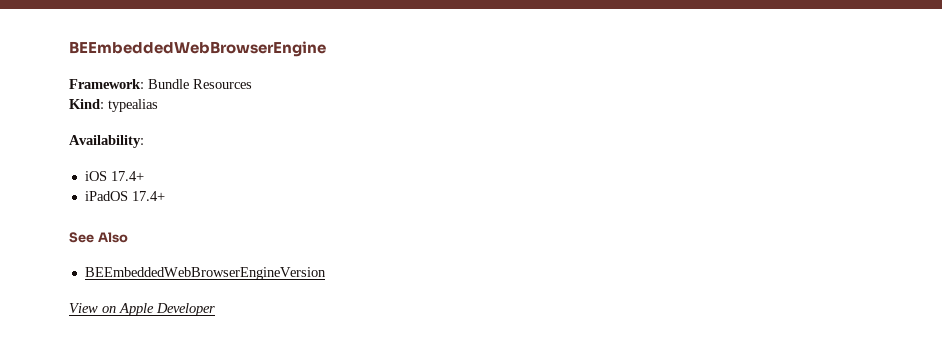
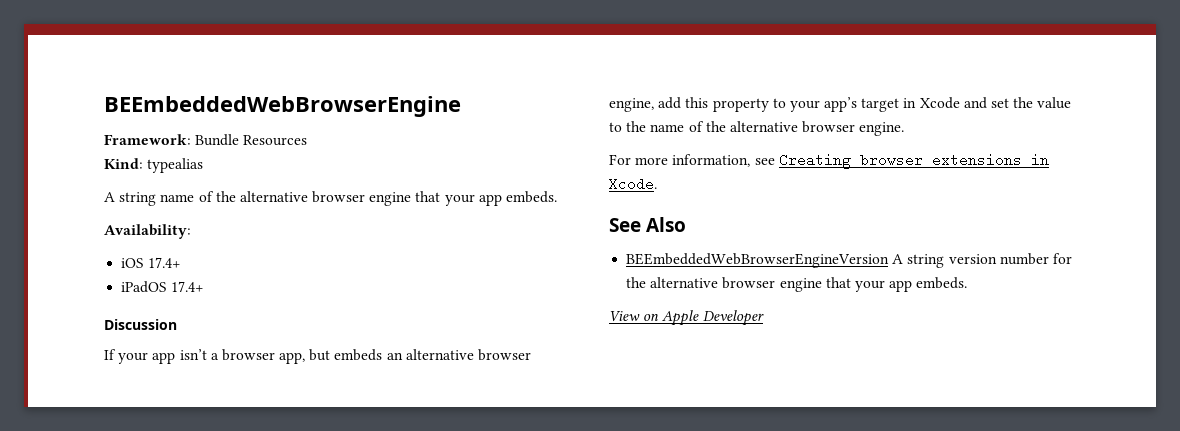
+ A string name of the alternative browser engine that your app embeds.
+ Discussion
+ If your app isn’t a browser app, but embeds an alternative browser engine, add this property to your app’s target in Xcode and set the value to the name of the alternative browser engine.
+ For more information, see Creating browser extensions in Xcode.
  See Also
- BEEmbeddedWebBrowserEngineVersion
+ BEEmbeddedWebBrowserEngineVersion A string version number for the alternative browser engine that your app embeds.

